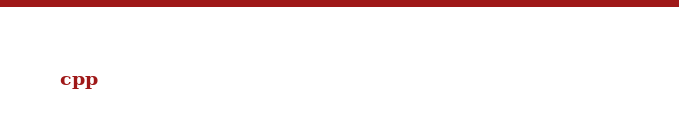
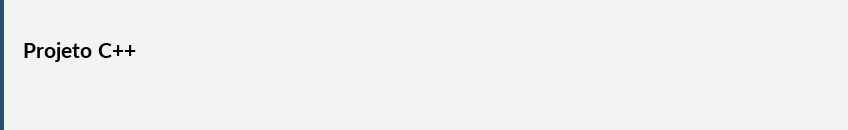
- cpp
+ Projeto C++

